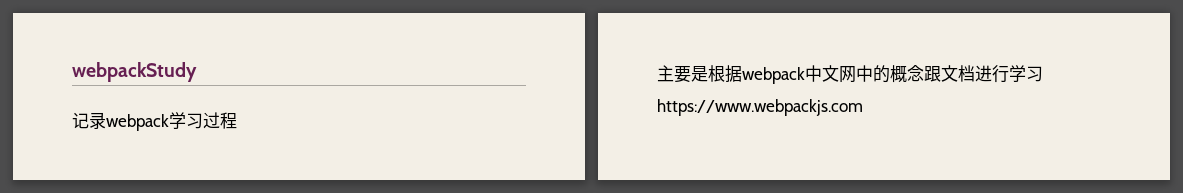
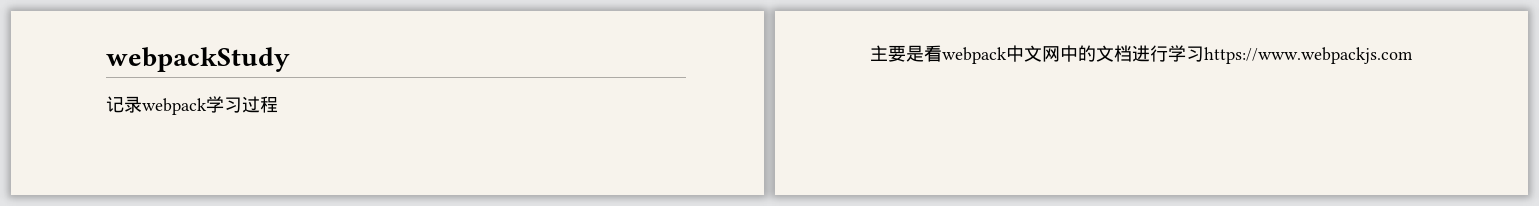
- 主要是根据webpack中文网中的概念跟文档进行学习https://www.webpackjs.com
+ 主要是看webpack中文网中的文档进行学习https://www.webpackjs.com

